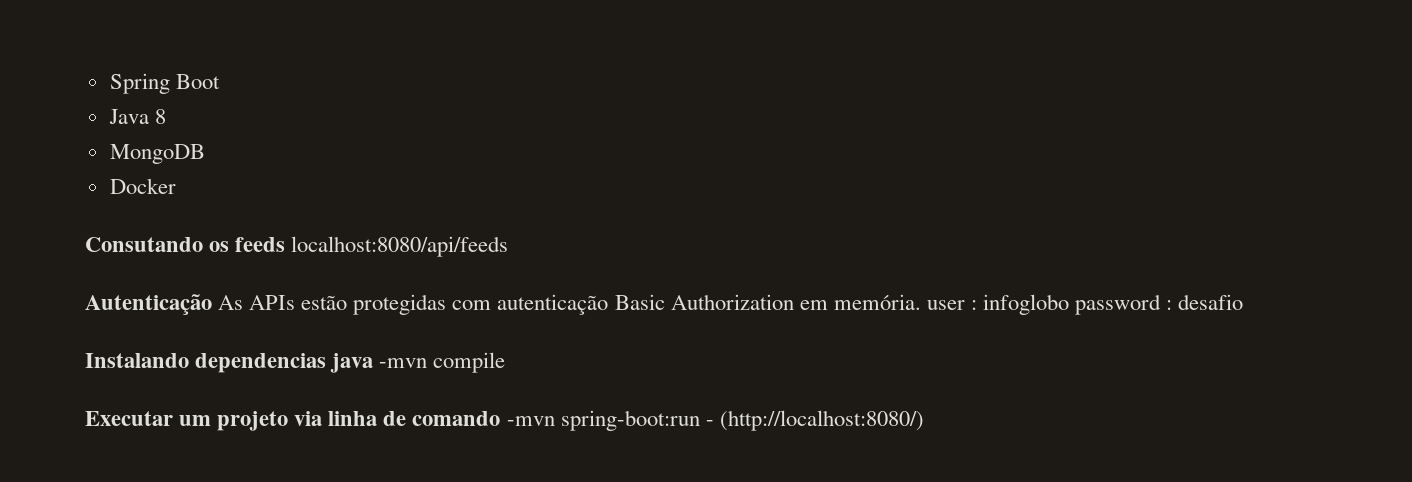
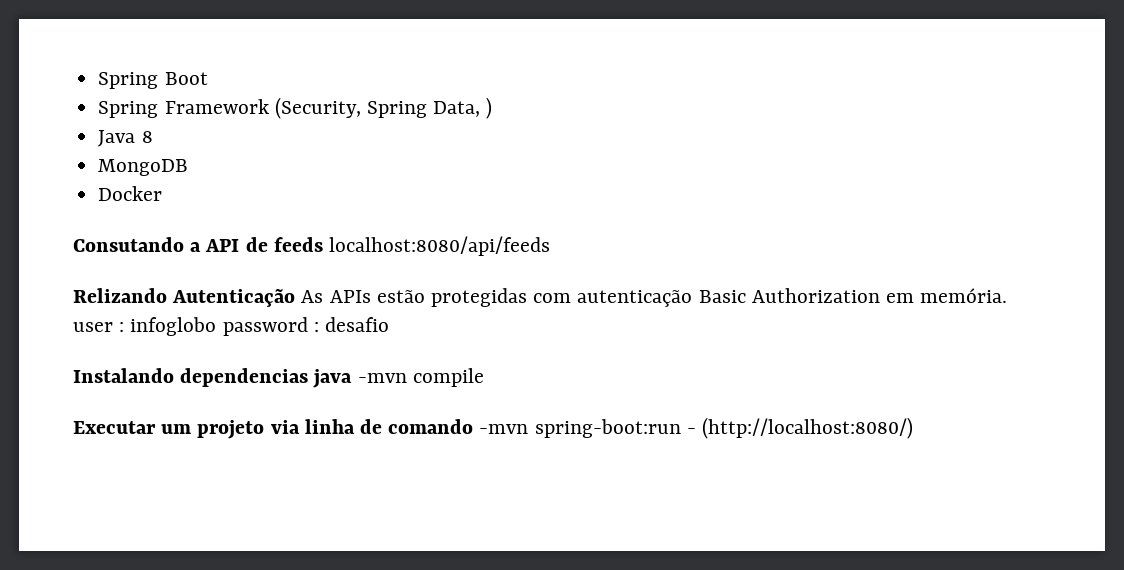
+ Spring Framework (Security, Spring Data, )
- Consutando os feeds localhost:8080/api/feeds
+ Consutando a API de feeds localhost:8080/api/feeds
- Autenticação As APIs estão protegidas com autenticação Basic Authorization em memória. user : infoglobo password : desafio
+ Relizando Autenticação As APIs estão protegidas com autenticação Basic Authorization em memória. user : infoglobo password : desafio

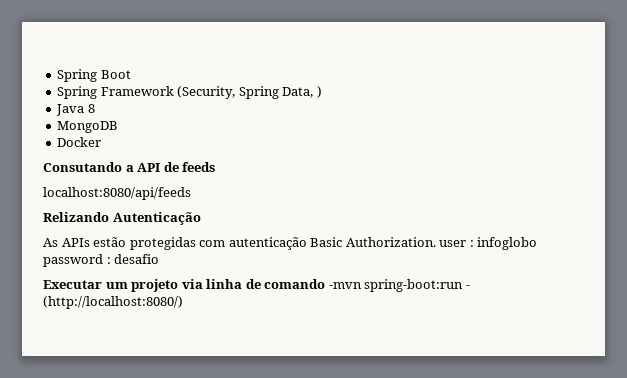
- Consutando a API de feeds localhost:8080/api/feeds
+ Consutando a API de feeds
+ localhost:8080/api/feeds
- Relizando Autenticação As APIs estão protegidas com autenticação Basic Authorization em memória. user : infoglobo password : desafio
+ Relizando Autenticação
+ As APIs estão protegidas com autenticação Basic Authorization. user : infoglobo password : desafio
- Instalando dependencias java -mvn compile

